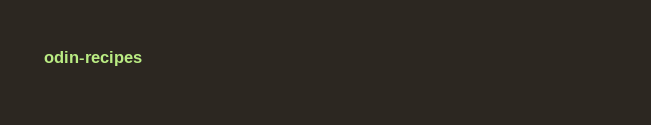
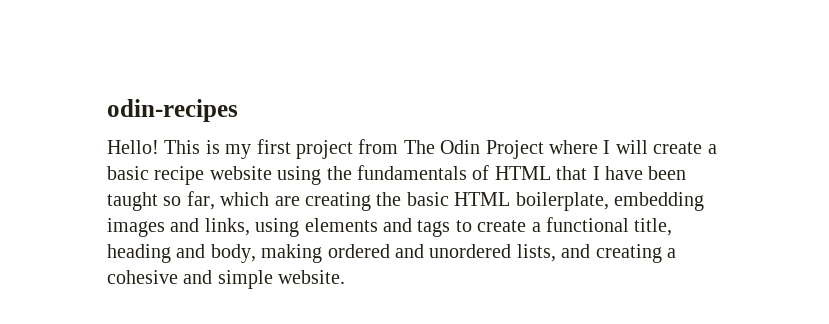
+ Hello! This is my first project from The Odin Project where I will create a basic recipe website using the fundamentals of HTML that I have been taught so far, which are creating the basic HTML boilerplate, embedding images and links, using elements and tags to create a functional title, heading and body, making ordered and unordered lists, and creating a cohesive and simple website.

